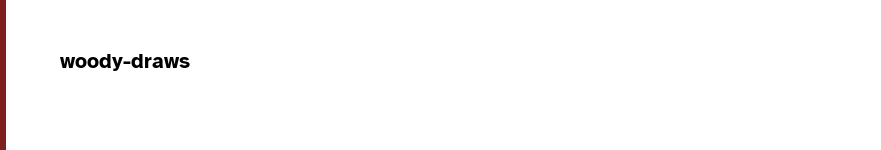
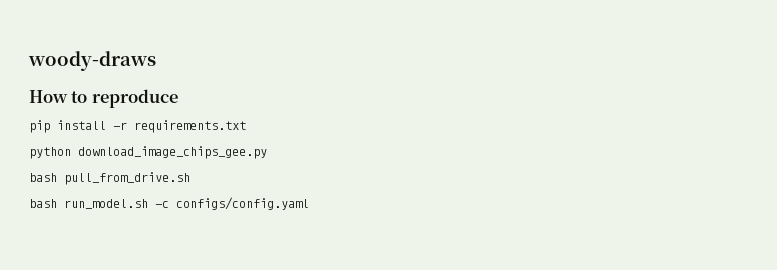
+ How to reproduce
+ pip install -r requirements.txt
+ python download_image_chips_gee.py
+ bash pull_from_drive.sh
+ bash run_model.sh -c configs/config.yaml

